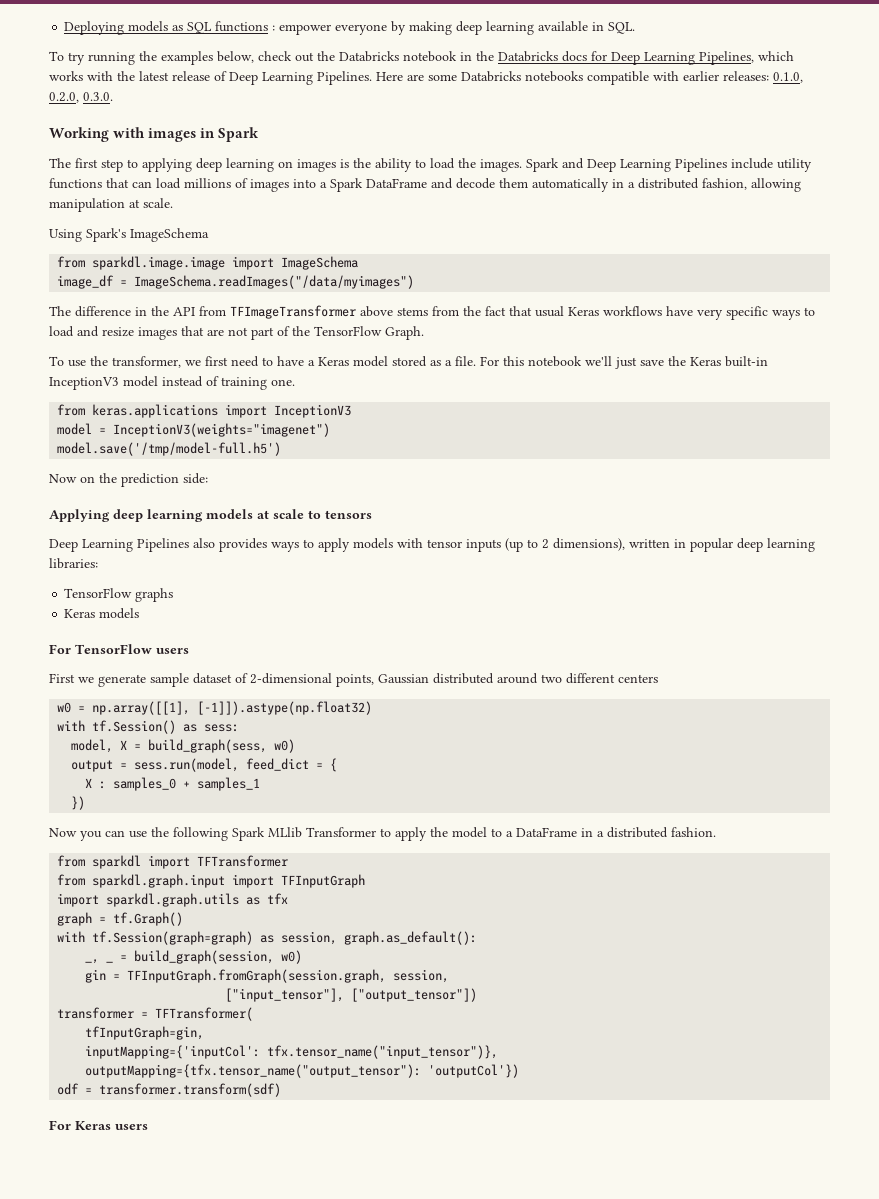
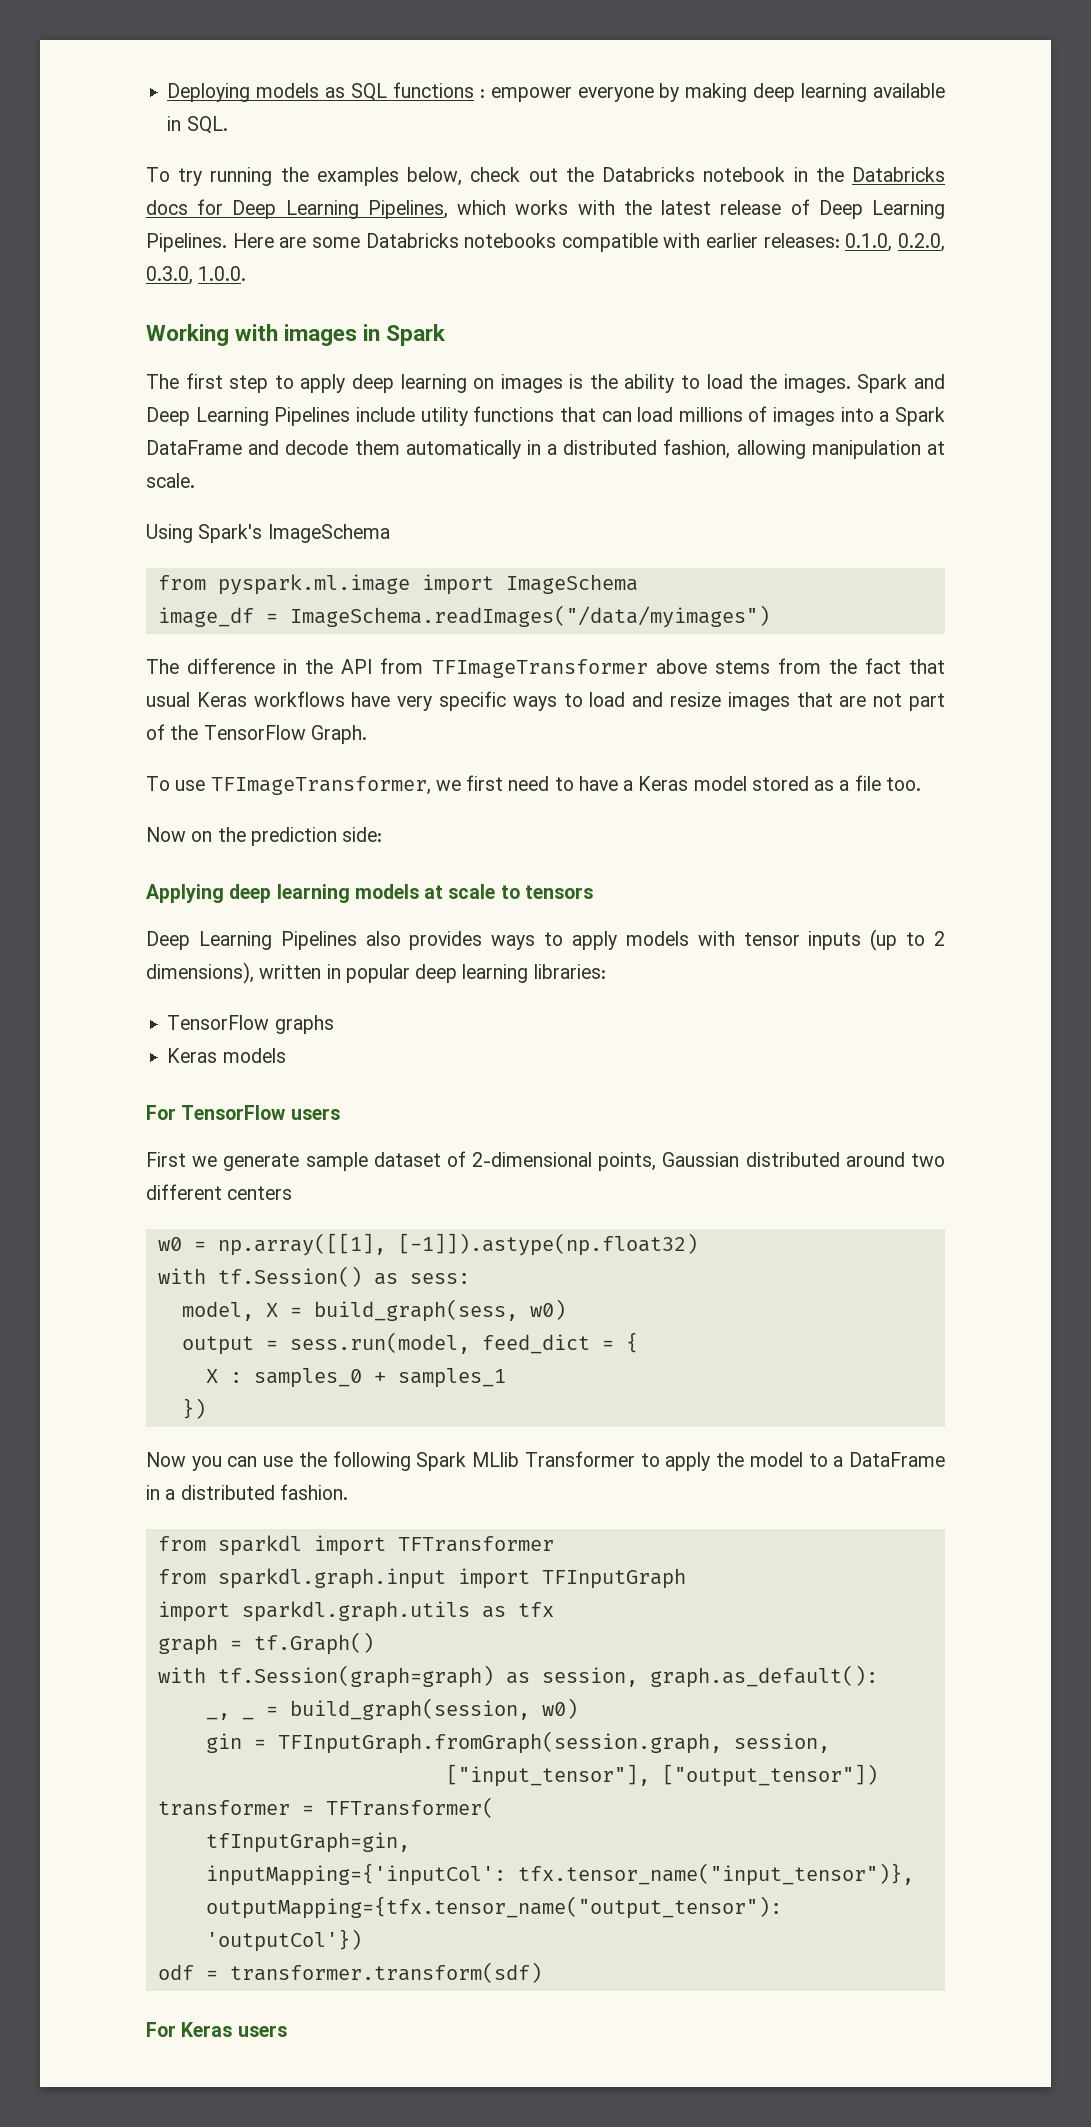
- Here are some Databricks notebooks compatible with earlier releases: 0.1.0, 0.2.0, 0.3.0.
+ Here are some Databricks notebooks compatible with earlier releases: 0.1.0, 0.2.0, 0.3.0, 1.0.0.
- The first step to applying deep learning on images is the ability to load the images.
+ The first step to apply deep learning on images is the ability to load the images.
- from sparkdl.image.image import ImageSchema
+ from pyspark.ml.image import ImageSchema
- To use the transformer, we first need to have a Keras model stored as a file. For this notebook we'll just save the Keras built-in InceptionV3 model instead of training one.
- from keras.applications import InceptionV3
- model = InceptionV3(weights="imagenet")
- model.save('/tmp/model-full.h5')
+ To use TFImageTransformer, we first need to have a Keras model stored as a file too.

